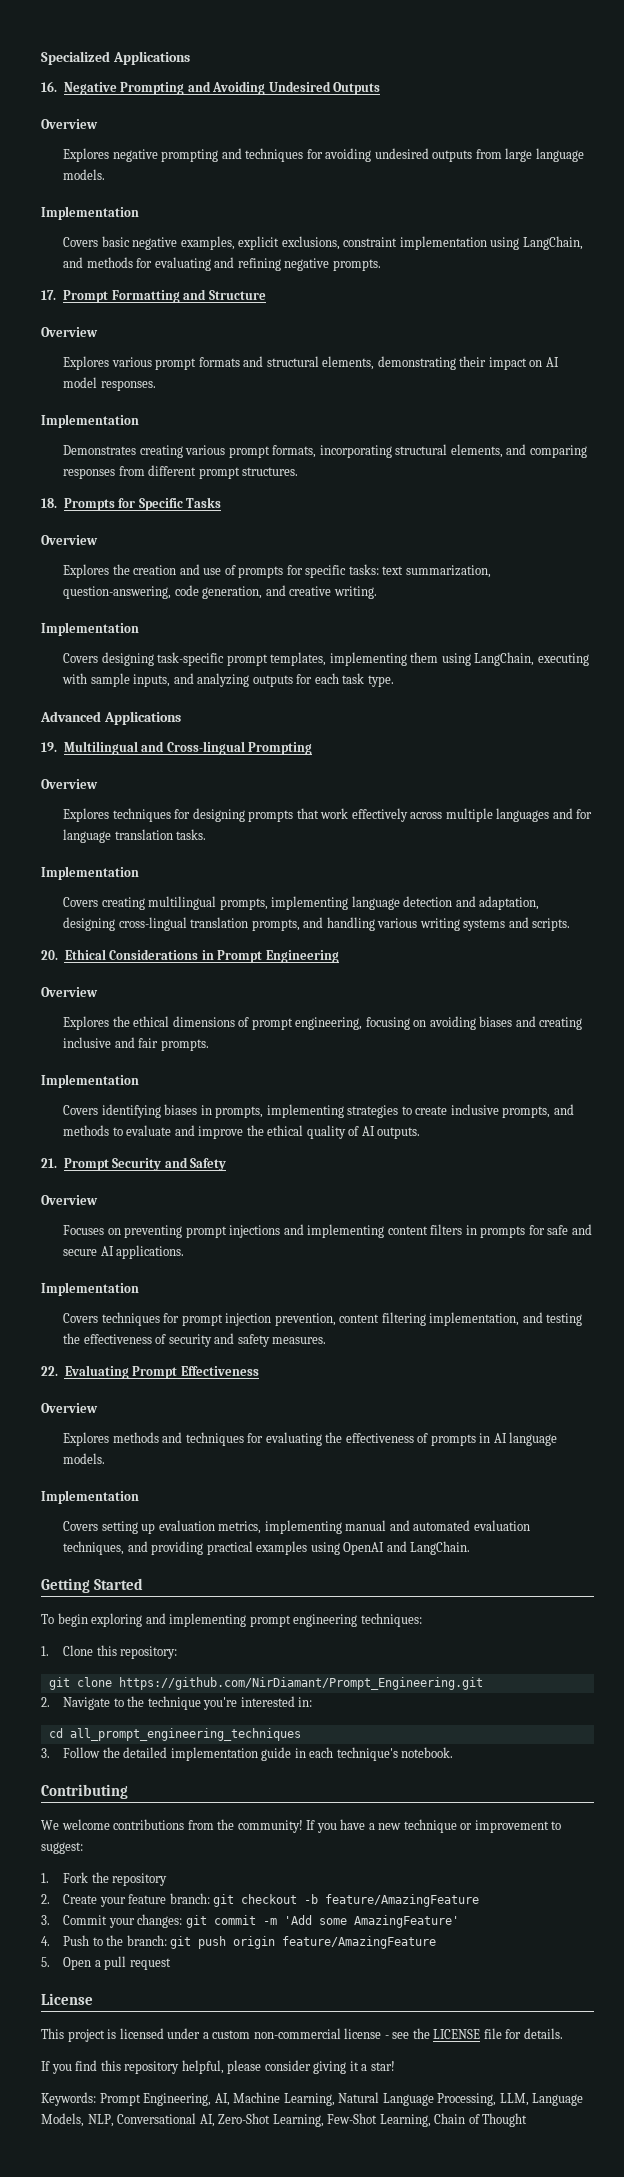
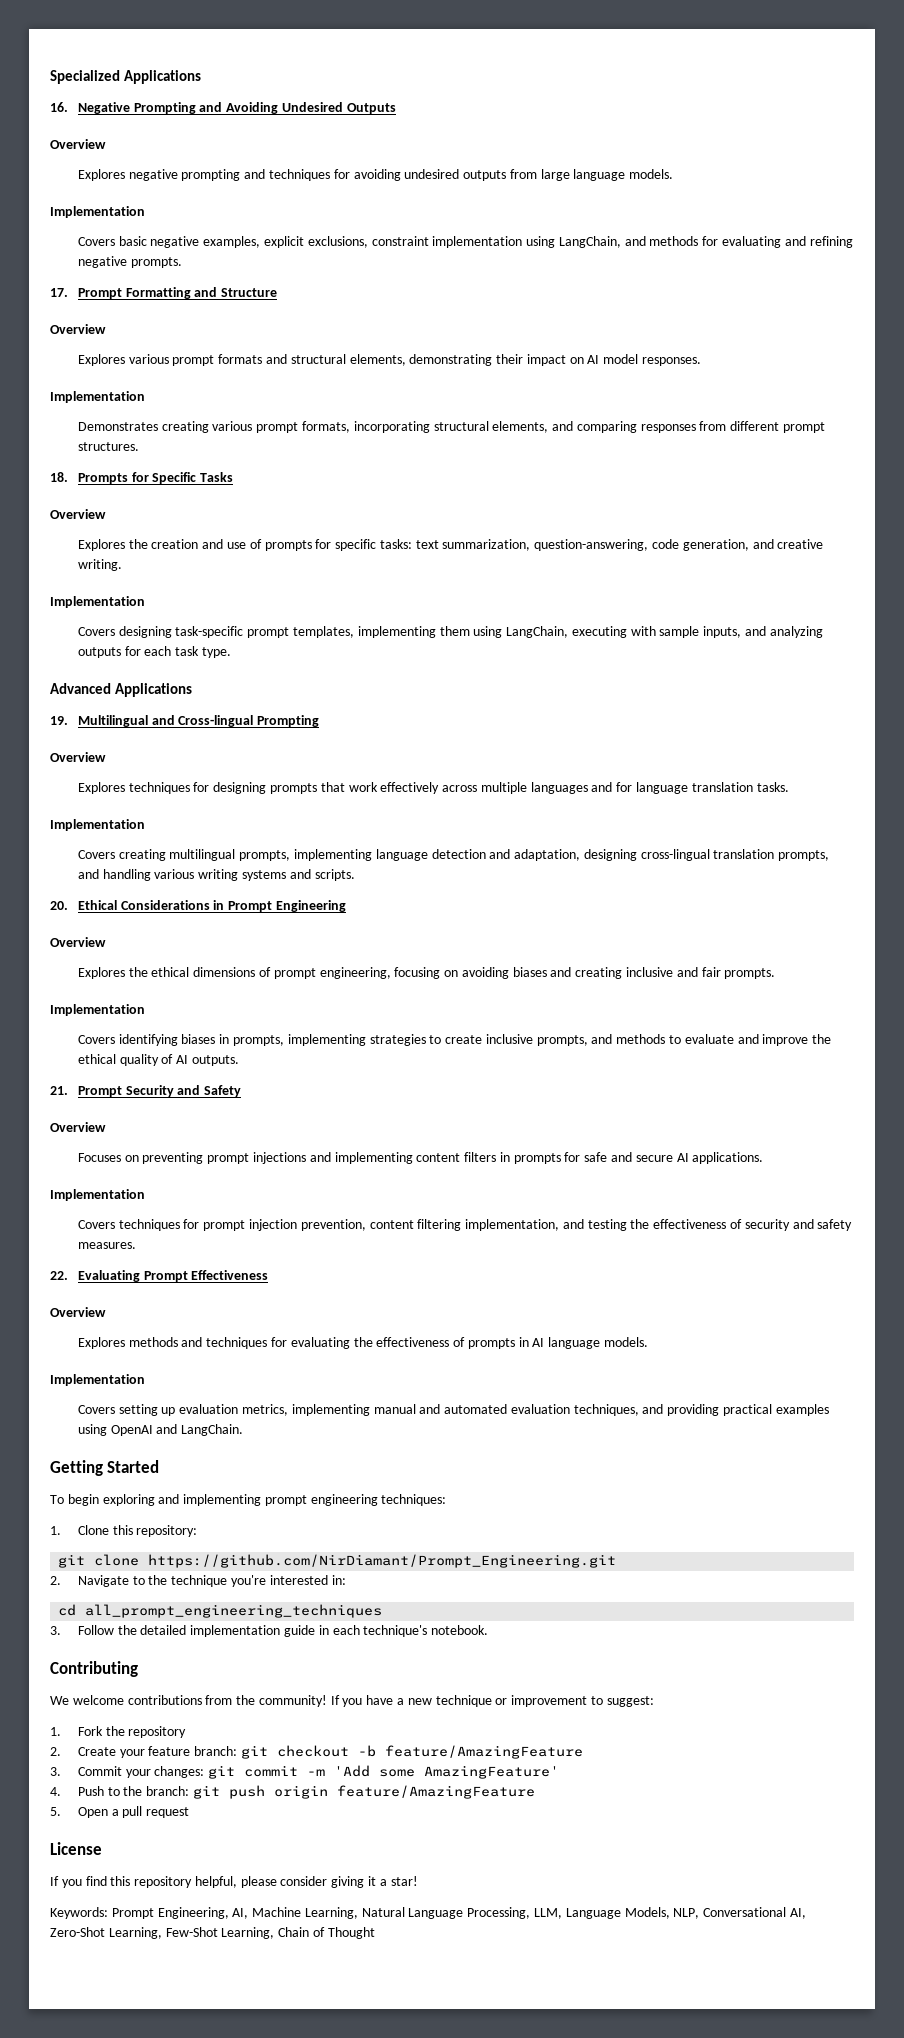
- This project is licensed under a custom non-commercial license - see the LICENSE file for details.

